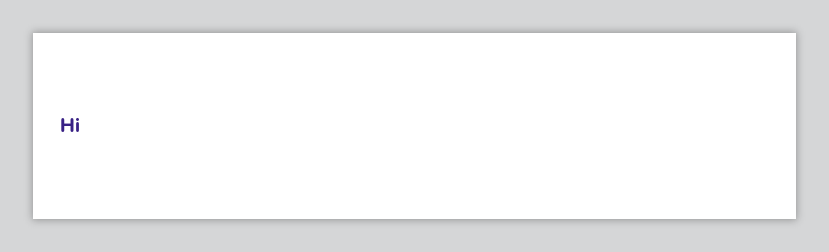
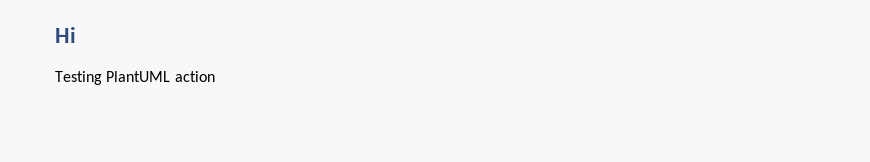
+ Testing PlantUML action

